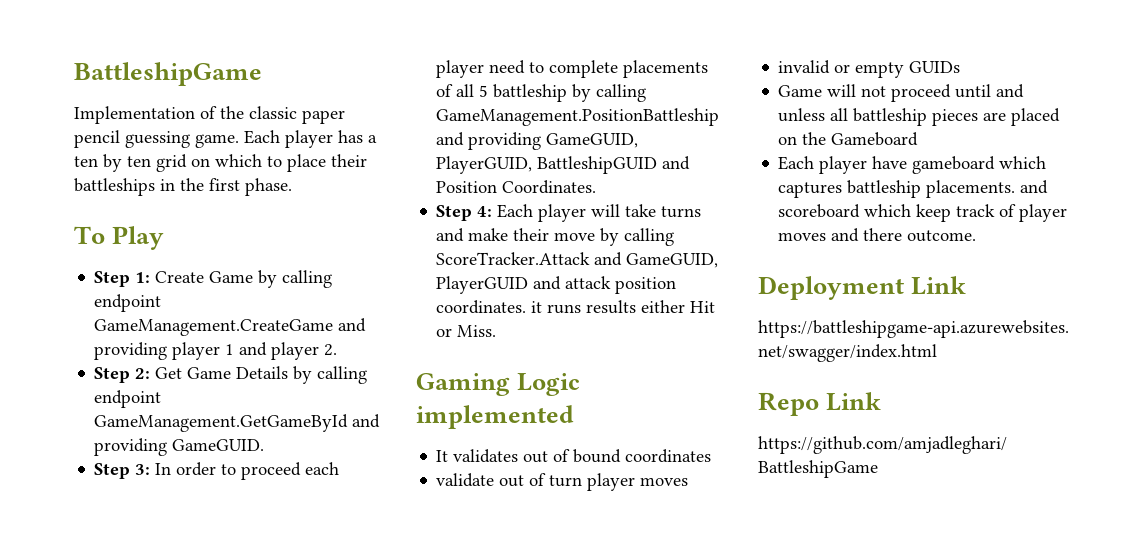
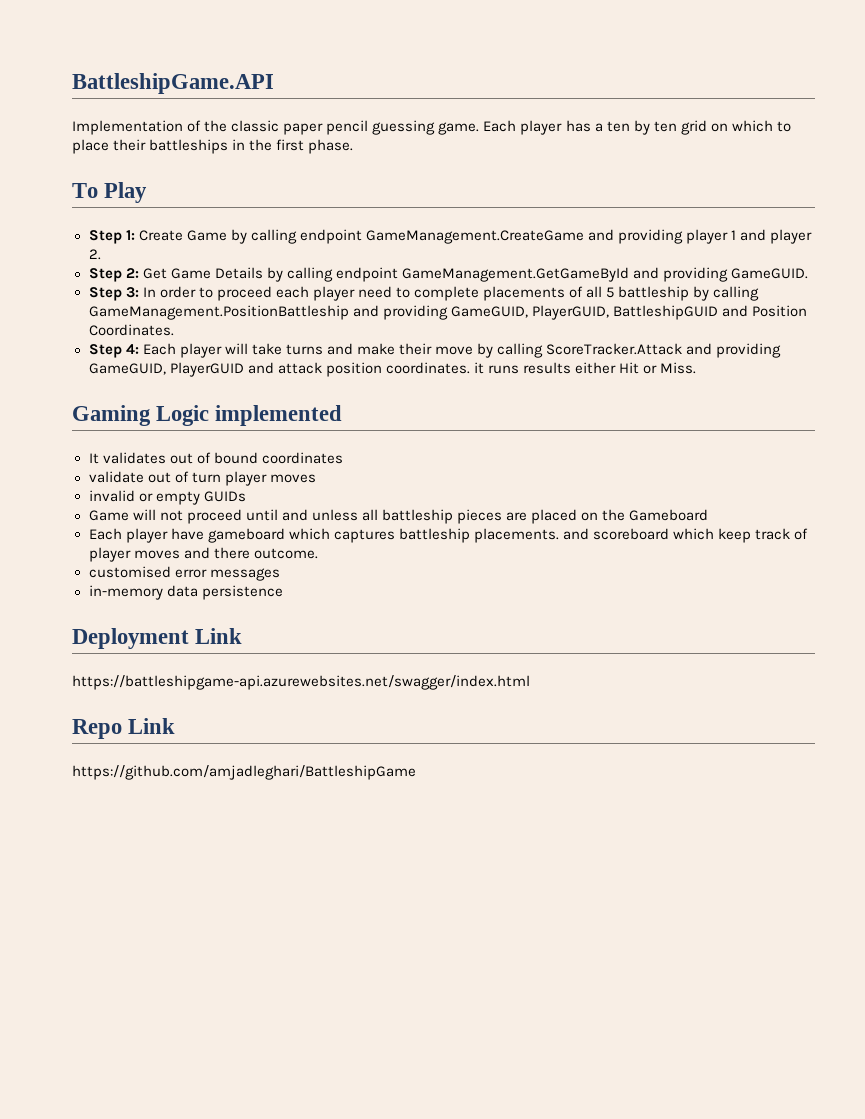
- BattleshipGame
+ BattleshipGame.API
- Step 4: Each player will take turns and make their move by calling ScoreTracker.Attack and GameGUID, PlayerGUID and attack position coordinates. it runs results either Hit or Miss.
+ Step 4: Each player will take turns and make their move by calling ScoreTracker.Attack and providing GameGUID, PlayerGUID and attack position coordinates. it runs results either Hit or Miss.
+ customised error messages
+ in-memory data persistence

